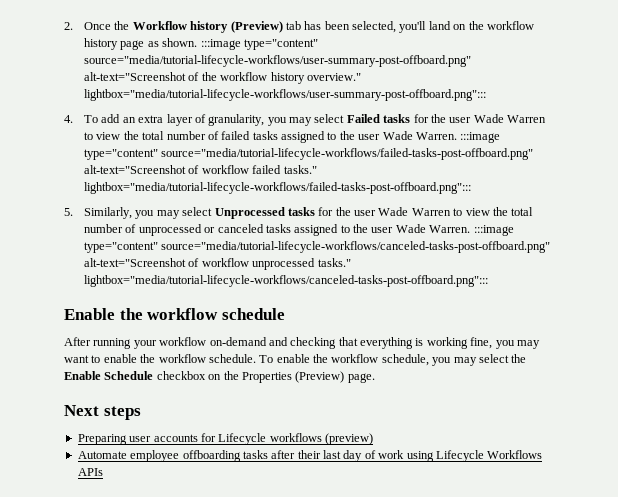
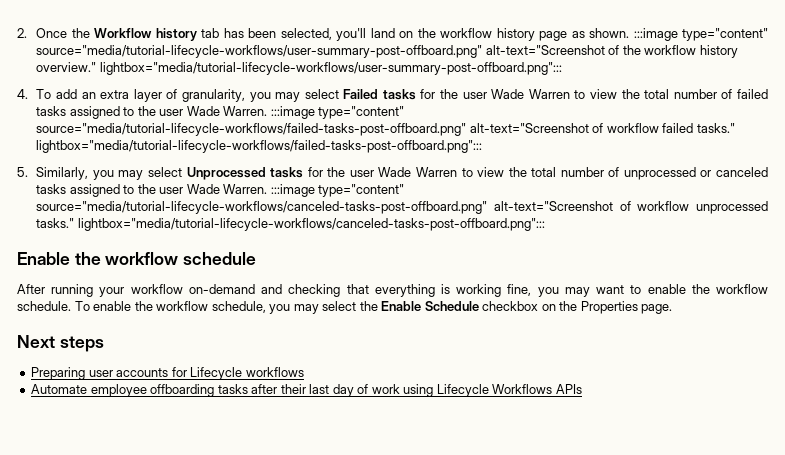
- 2. Once the Workflow history (Preview) tab has been selected, you'll land on the workflow history page as shown. :::image type="content" source="media/tutorial-lifecycle-workflows/user-summary-post-offboard.png" alt-text="Screenshot of the workflow history overview." lightbox="media/tutorial-lifecycle-workflows/user-summary-post-offboard.png":::
+ 2. Once the Workflow history tab has been selected, you'll land on the workflow history page as shown. :::image type="content" source="media/tutorial-lifecycle-workflows/user-summary-post-offboard.png" alt-text="Screenshot of the workflow history overview." lightbox="media/tutorial-lifecycle-workflows/user-summary-post-offboard.png":::
- To enable the workflow schedule, you may select the Enable Schedule checkbox on the Properties (Preview) page.
+ To enable the workflow schedule, you may select the Enable Schedule checkbox on the Properties page.
- Preparing user accounts for Lifecycle workflows (preview)
+ Preparing user accounts for Lifecycle workflows

